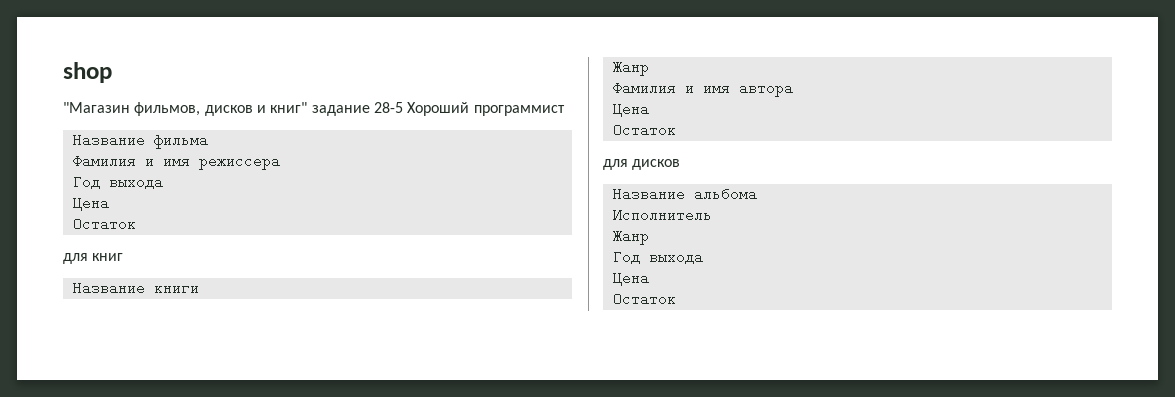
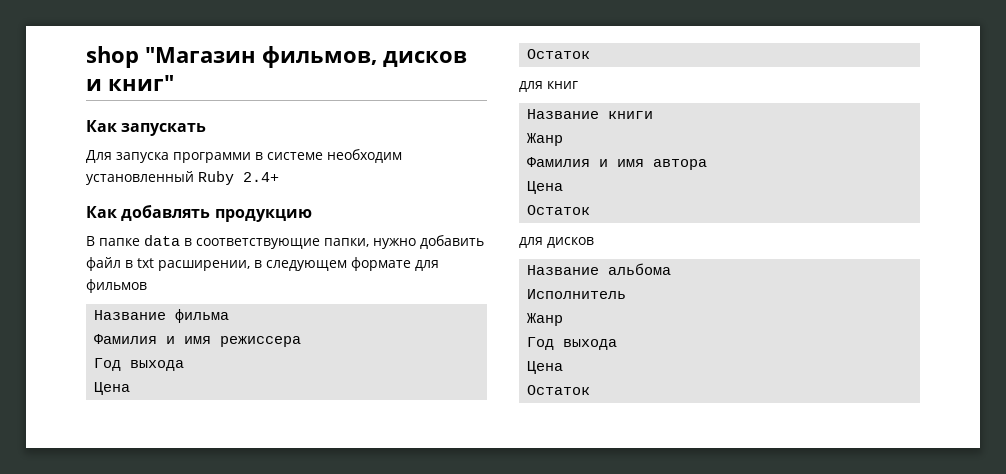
- shop
- "Магазин фильмов, дисков и книг" задание 28-5 Хороший программист
+ shop "Магазин фильмов, дисков и книг"
+ Как запускать
+ Для запуска программи в системе необходим установленный Ruby 2.4+
+ Как добавлять продукцию
+ В папке data в соответствующие папки, нужно добавить файл в txt расширении, в следующем формате для фильмов

